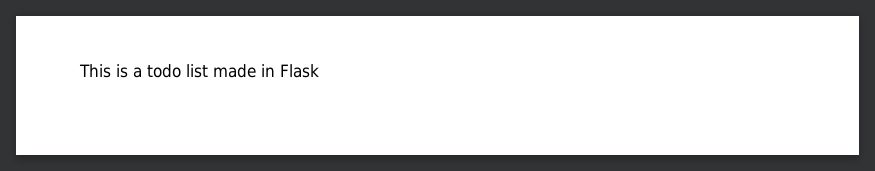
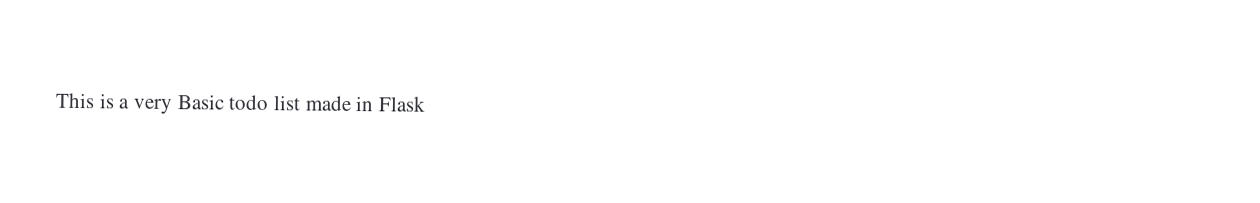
- This is a todo list made in Flask
+ This is a very Basic todo list made in Flask

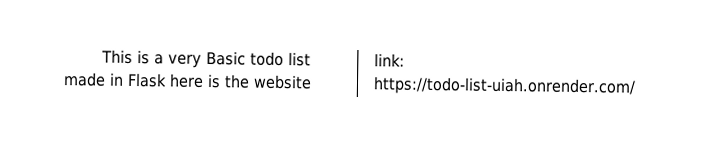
- This is a very Basic todo list made in Flask
+ This is a very Basic todo list made in Flask here is the website link: https://todo-list-uiah.onrender.com/

